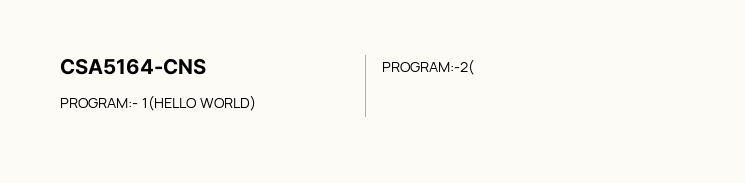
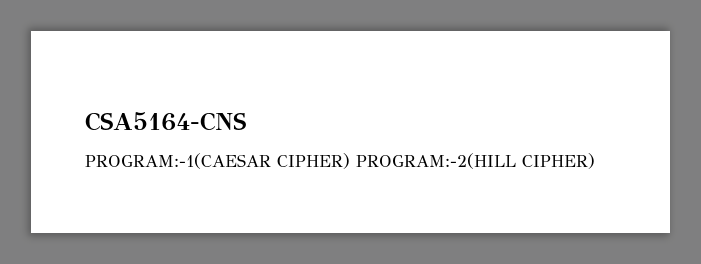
- PROGRAM:- 1(HELLO WORLD) PROGRAM:-2(
+ PROGRAM:-1(CAESAR CIPHER) PROGRAM:-2(HILL CIPHER)

